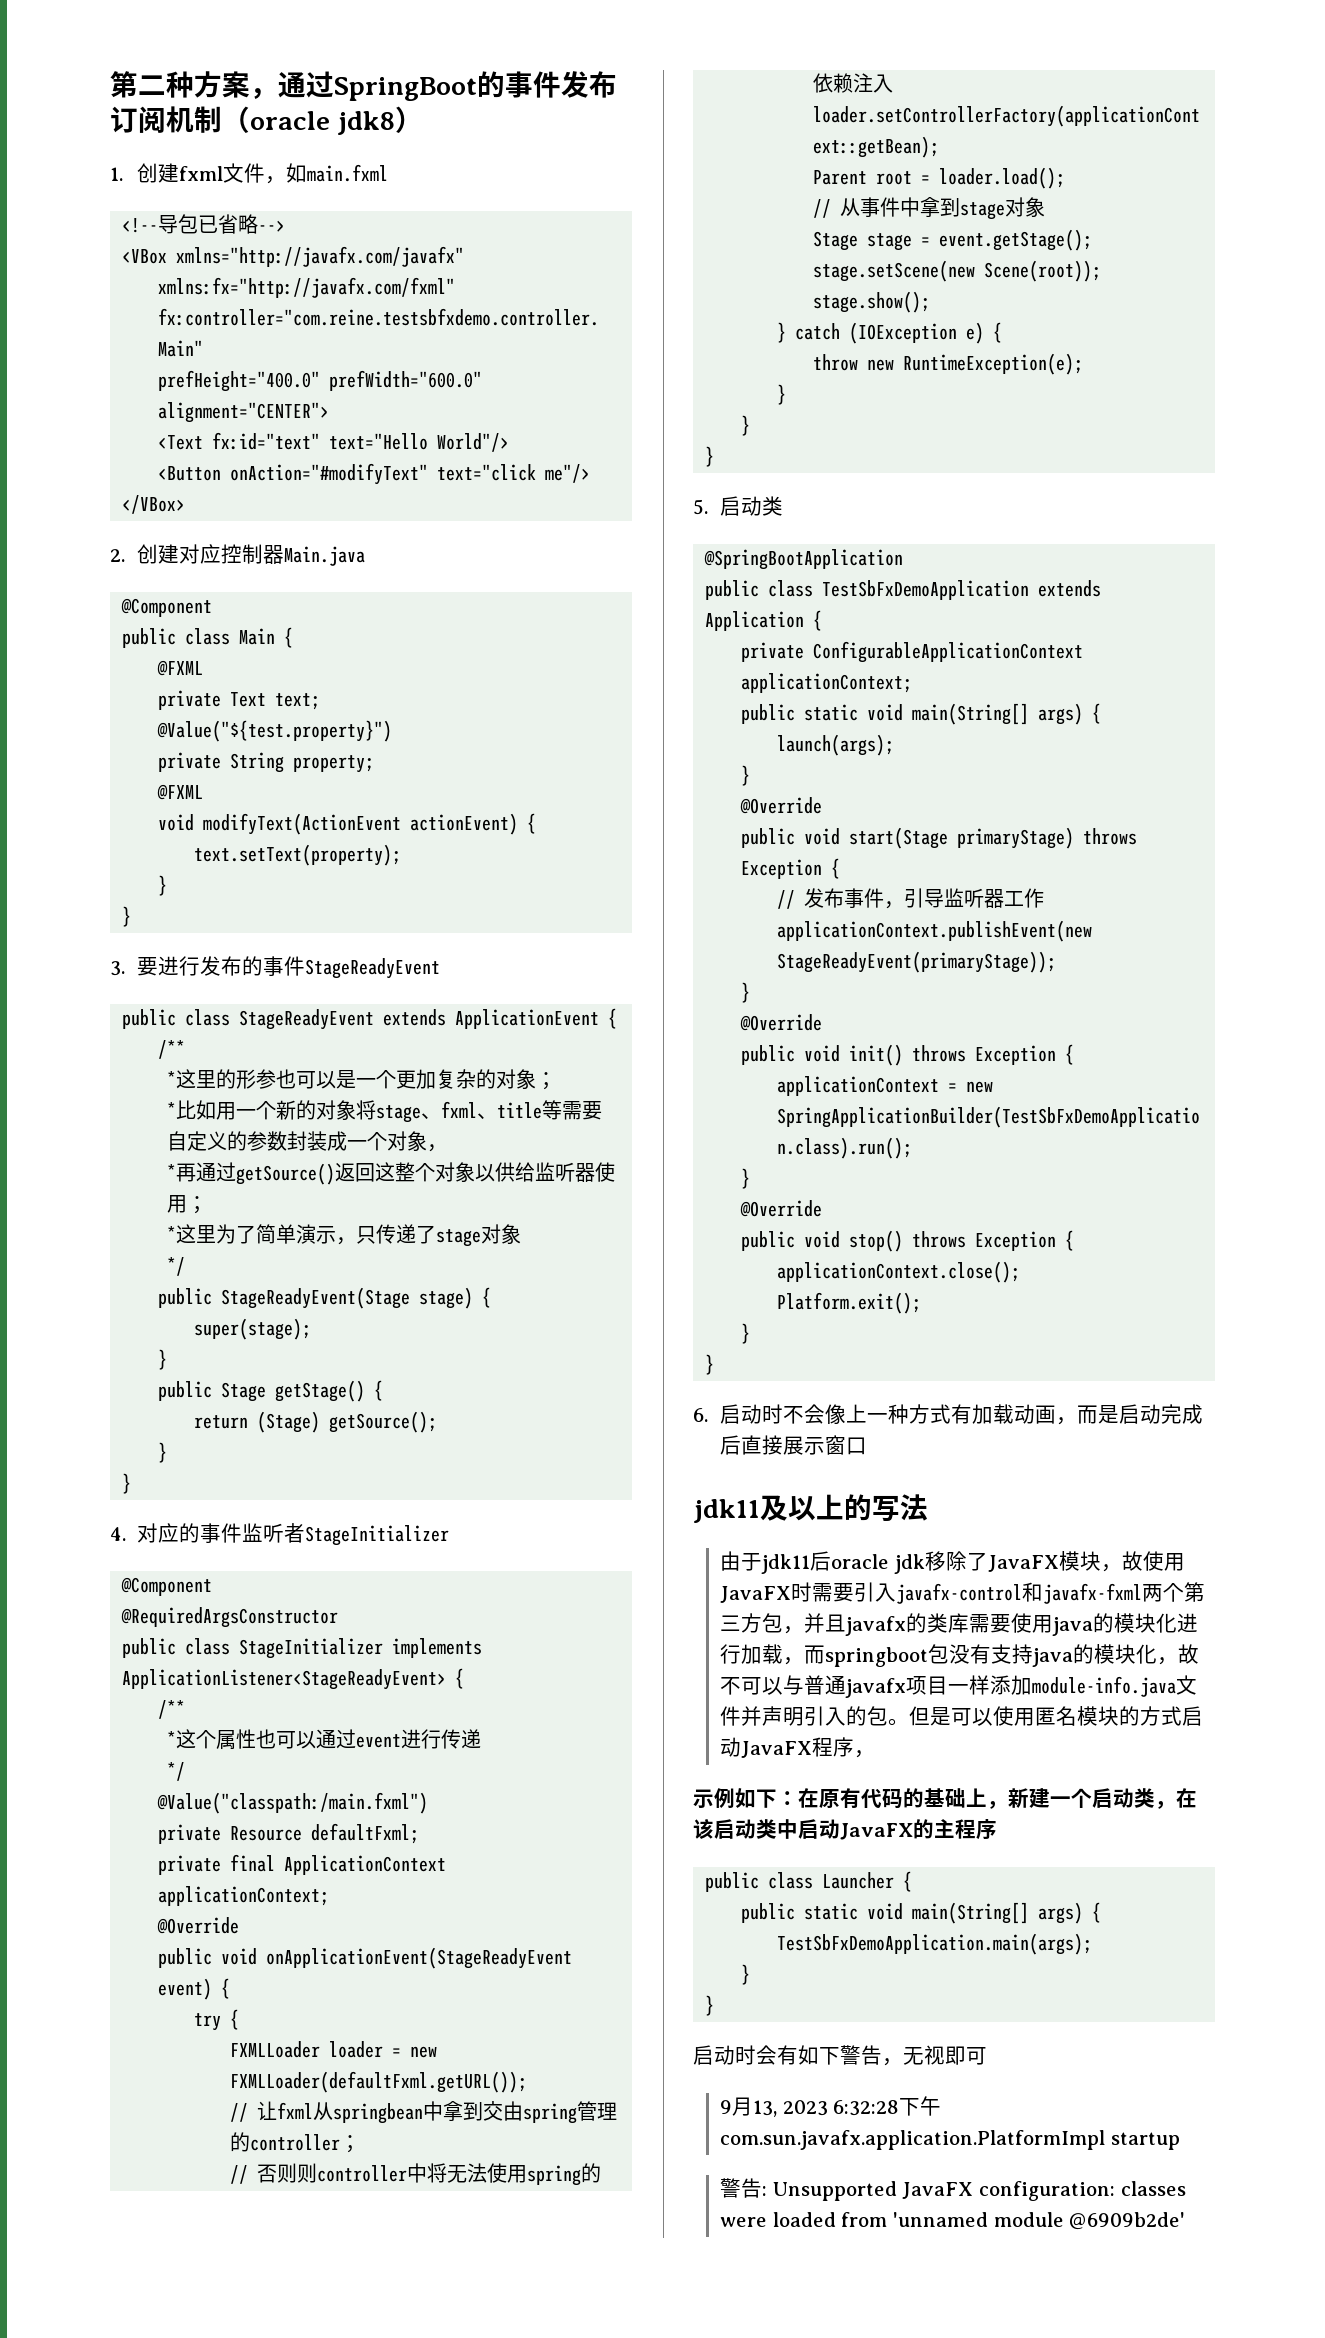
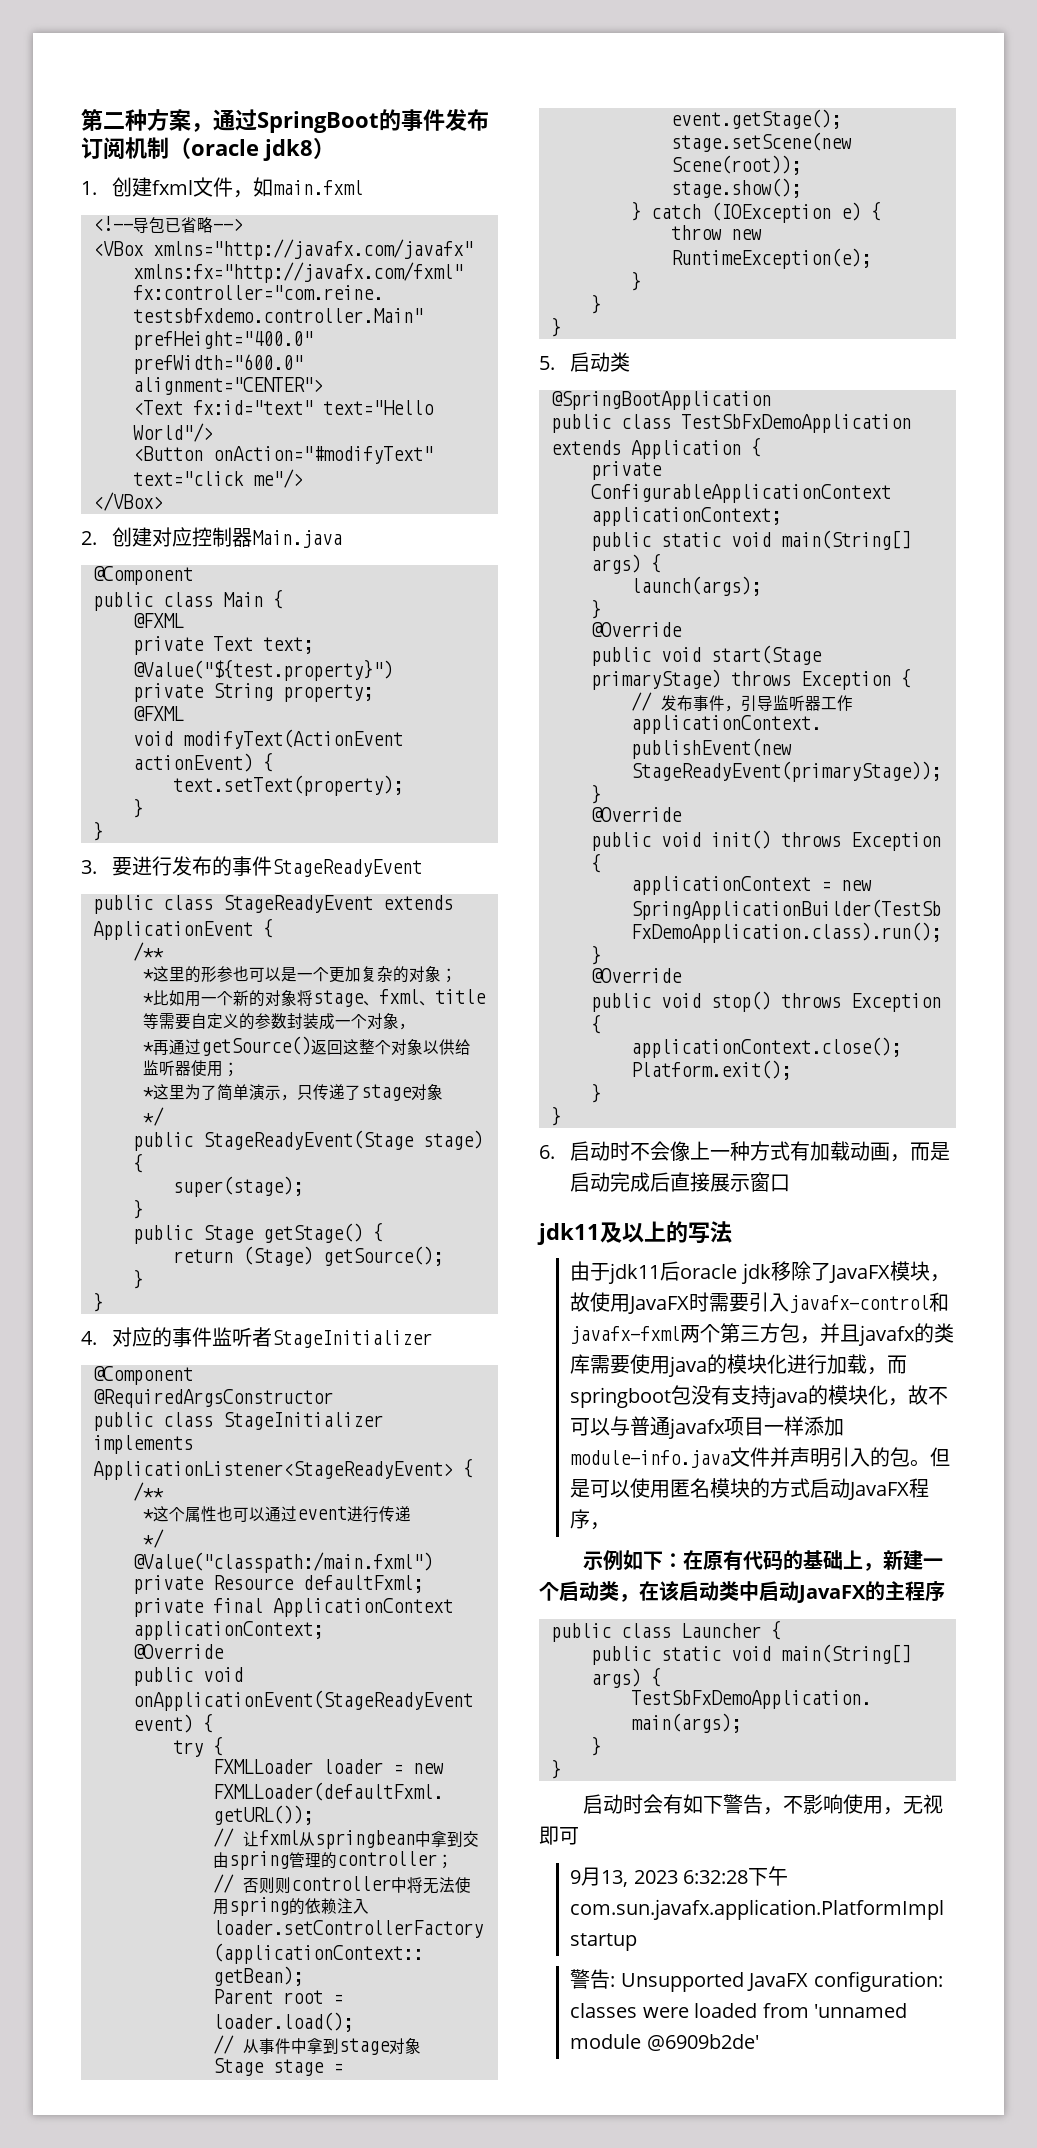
- 启动时会有如下警告，无视即可
+ 启动时会有如下警告，不影响使用，无视即可

